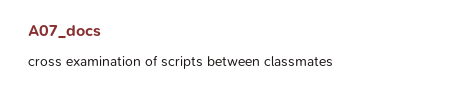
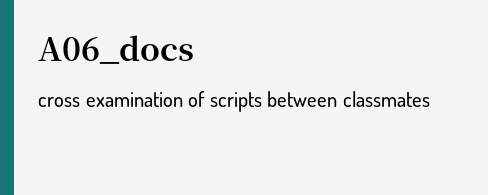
- A07_docs
+ A06_docs

